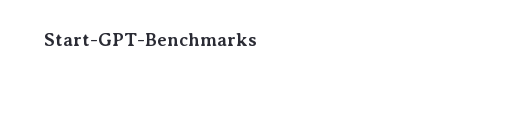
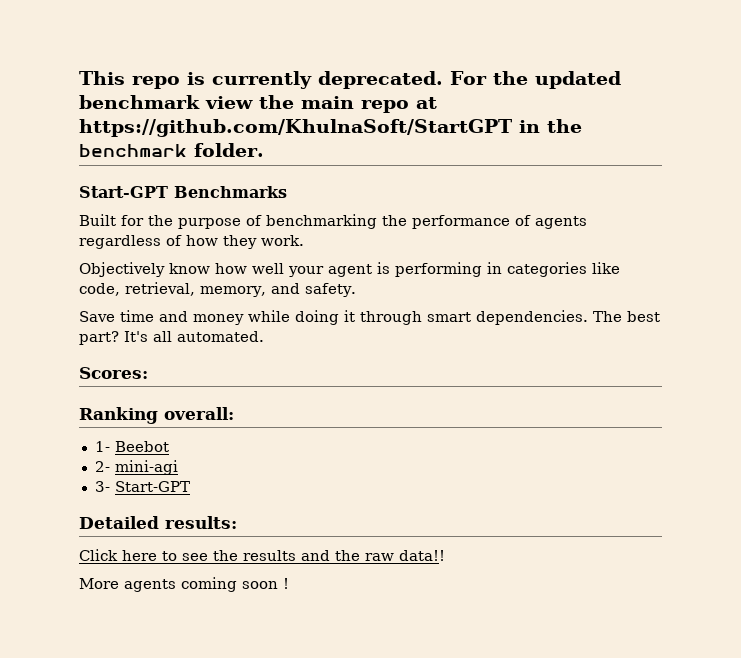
- Start-GPT-Benchmarks
+ This repo is currently deprecated. For the updated benchmark view the main repo at https://github.com/KhulnaSoft/StartGPT in the benchmark folder.
+ Start-GPT Benchmarks
+ Built for the purpose of benchmarking the performance of agents regardless of how they work.
+ Objectively know how well your agent is performing in categories like code, retrieval, memory, and safety.
+ Save time and money while doing it through smart dependencies. The best part? It's all automated.
+ Scores:
+ Ranking overall:
+ 1- Beebot
+ 2- mini-agi
+ 3- Start-GPT
+ Detailed results:
+ Click here to see the results and the raw data!!
+ More agents coming soon !

